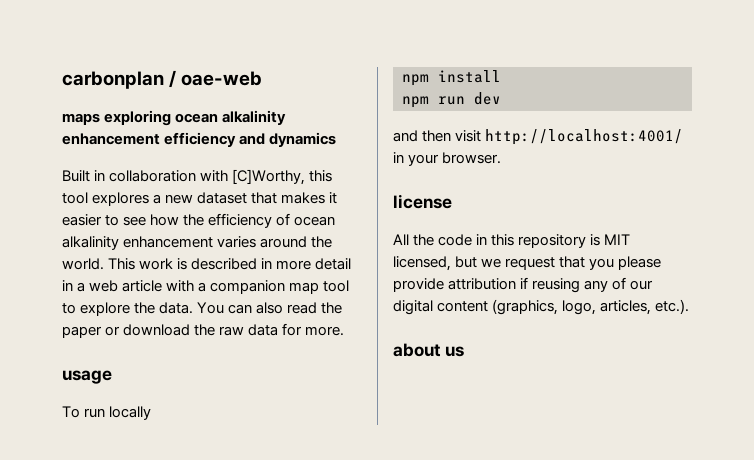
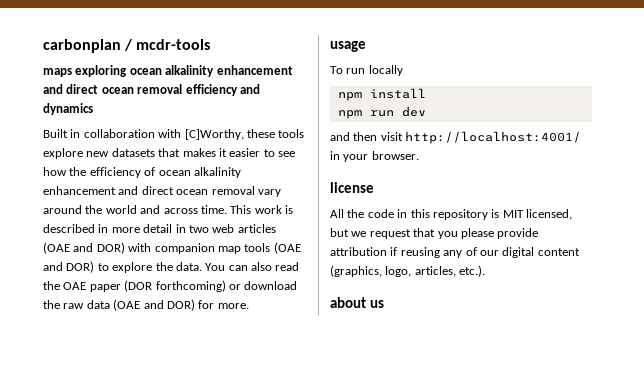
- carbonplan / oae-web
+ carbonplan / mcdr-tools
- maps exploring ocean alkalinity enhancement efficiency and dynamics
+ maps exploring ocean alkalinity enhancement and direct ocean removal efficiency and dynamics
- Built in collaboration with [C]Worthy, this tool explores a new dataset that makes it easier to see how the efficiency of ocean alkalinity enhancement varies around the world.
+ Built in collaboration with [C]Worthy, these tools explore new datasets that makes it easier to see how the efficiency of ocean alkalinity enhancement and direct ocean removal vary around the world and across time.
- This work is described in more detail in a web article with a companion map tool to explore the data.
+ This work is described in more detail in two web articles (OAE and DOR) with companion map tools (OAE and DOR) to explore the data.
- You can also read the paper or download the raw data for more.
+ You can also read the OAE paper (DOR forthcoming) or download the raw data (OAE and DOR) for more.

